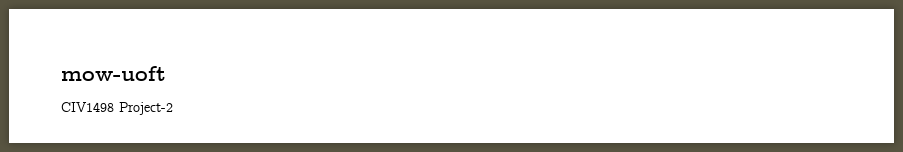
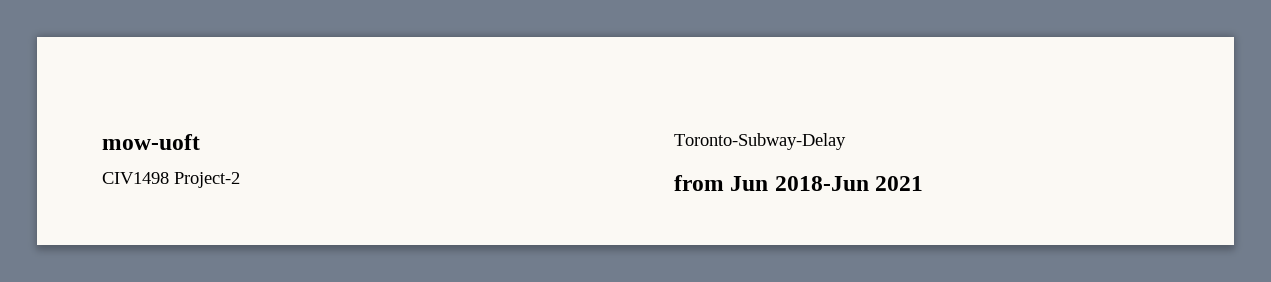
+ Toronto-Subway-Delay
+ from Jun 2018-Jun 2021

